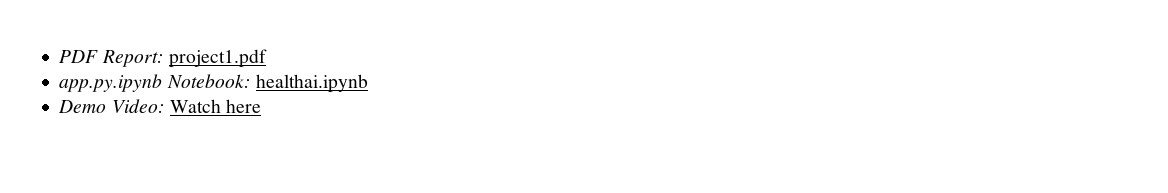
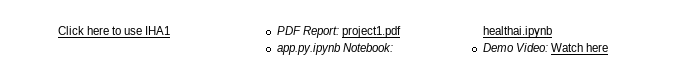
+ Click here to use IHA1

